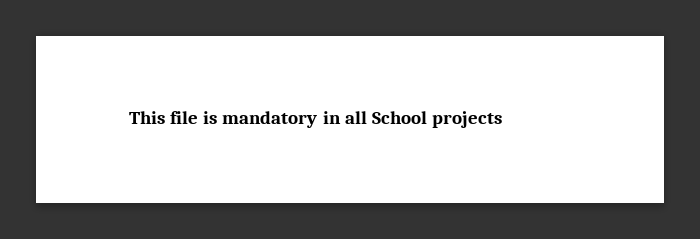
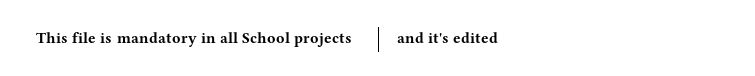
- This file is mandatory in all School projects
+ This file is mandatory in all School projects and it's edited

